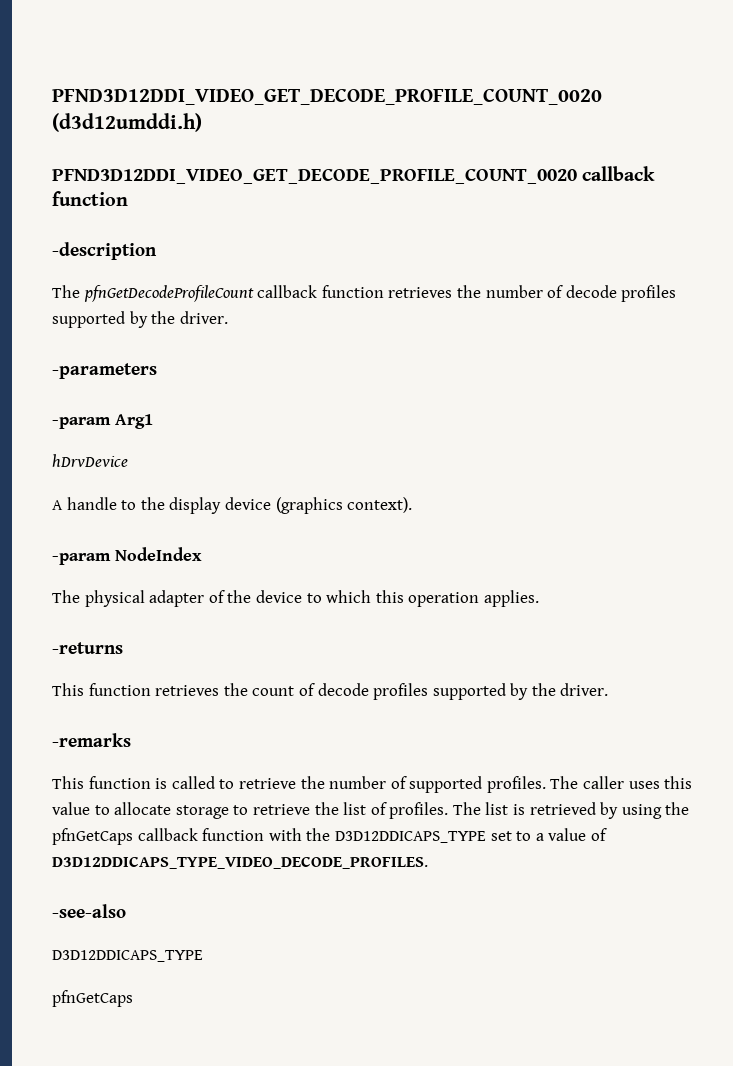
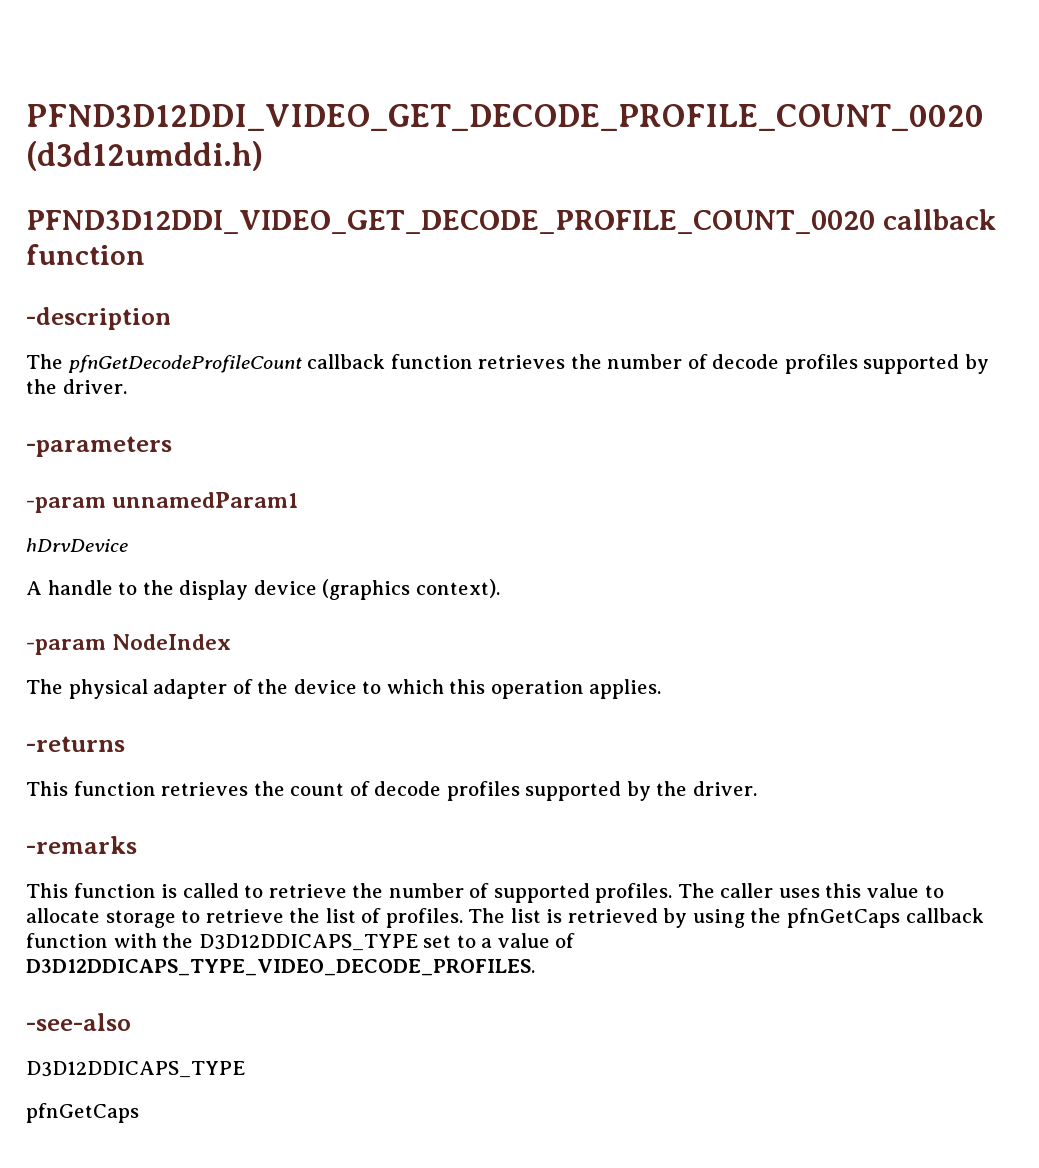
- -param Arg1
+ -param unnamedParam1

